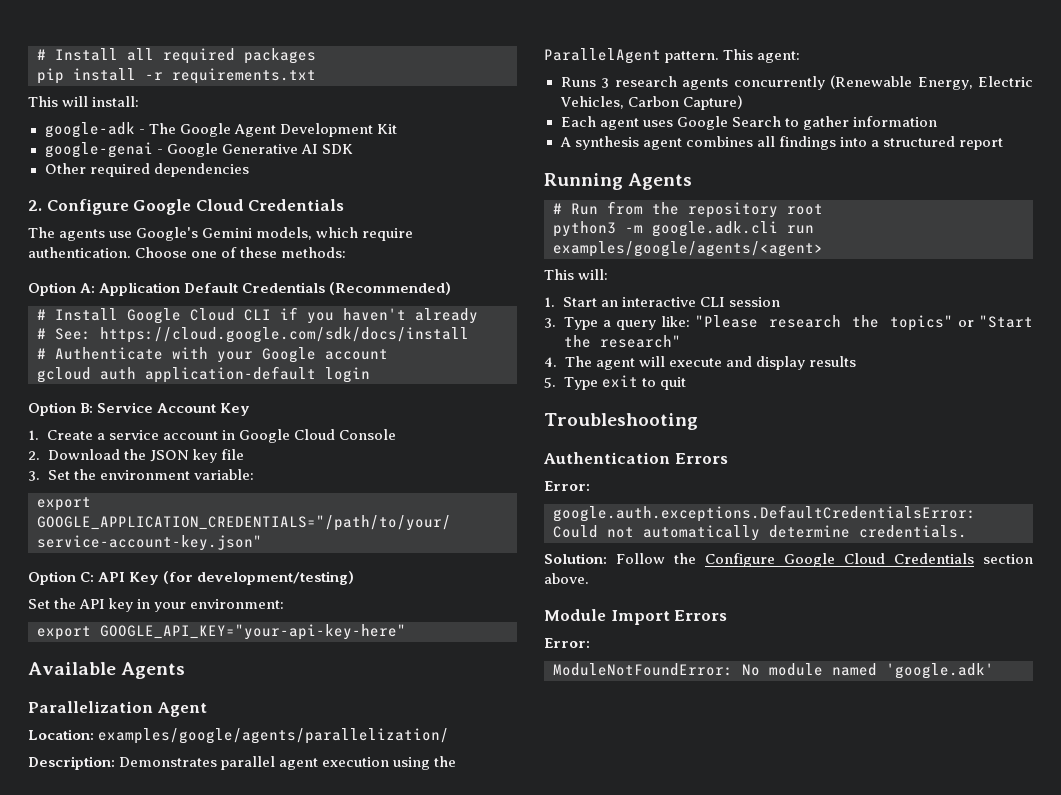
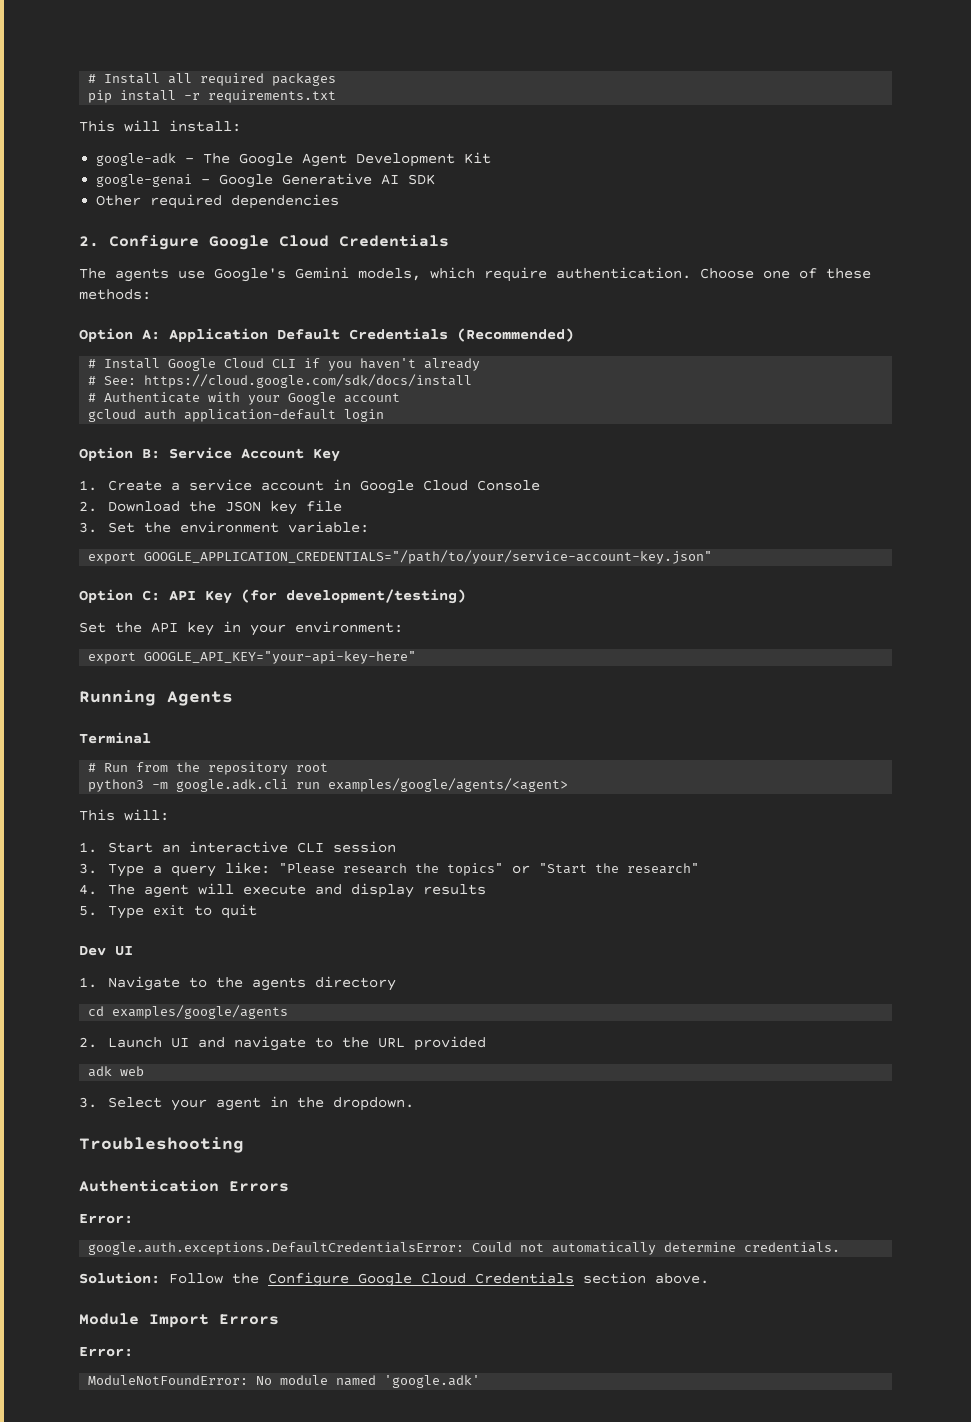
- Available Agents
- Parallelization Agent
- Location: examples/google/agents/parallelization/
- Description: Demonstrates parallel agent execution using the ParallelAgent pattern. This agent:
- Runs 3 research agents concurrently (Renewable Energy, Electric Vehicles, Carbon Capture)
- Each agent uses Google Search to gather information
- A synthesis agent combines all findings into a structured report
  Running Agents
+ Terminal
+ Dev UI
+ 1. Navigate to the agents directory
+ cd examples/google/agents
+ 2. Launch UI and navigate to the URL provided
+ adk web
+ 3. Select your agent in the dropdown.

